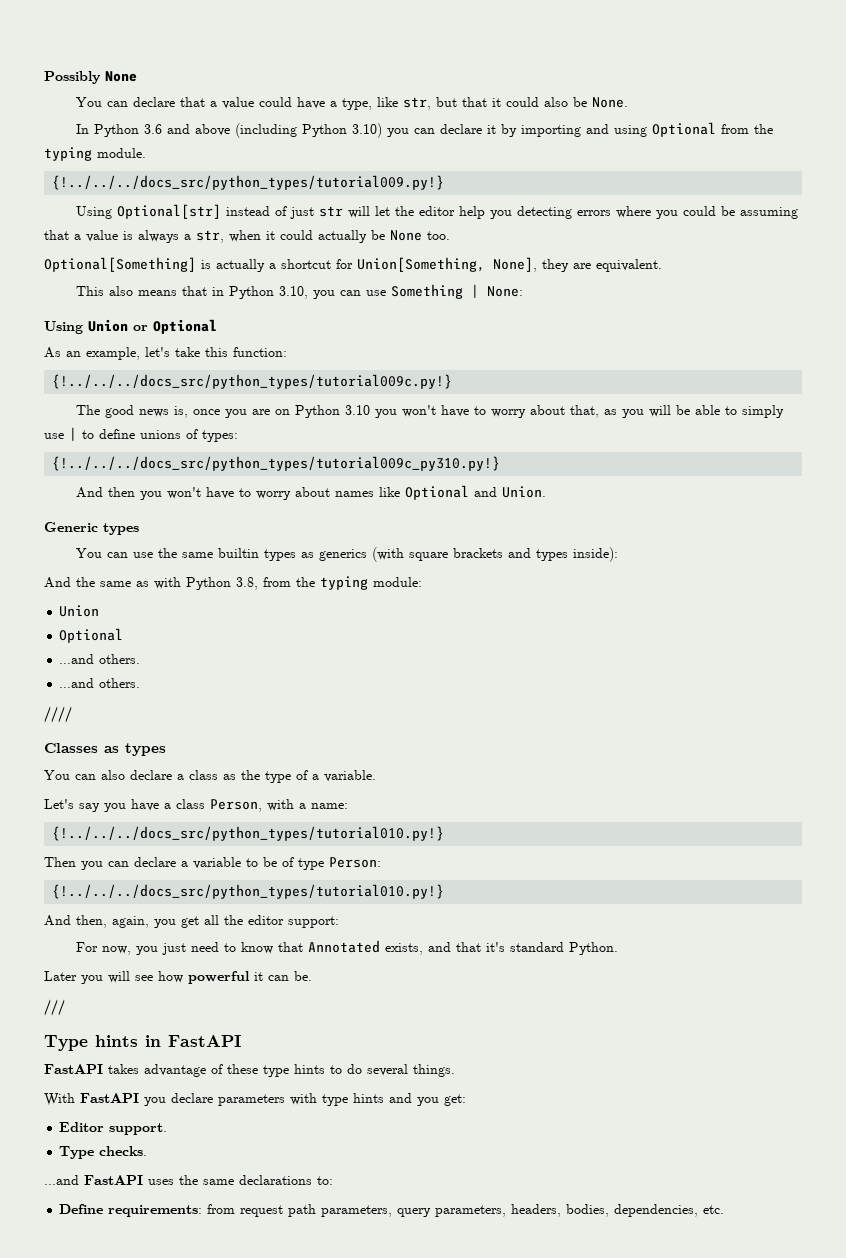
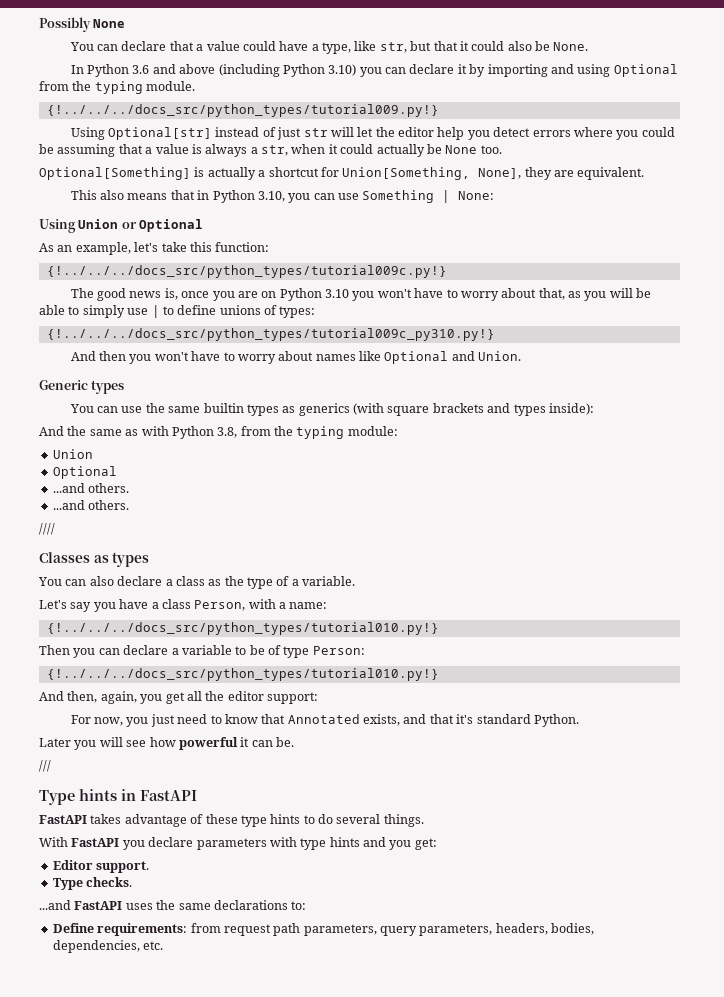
- Using Optional[str] instead of just str will let the editor help you detecting errors where you could be assuming that a value is always a str, when it could actually be None too.
+ Using Optional[str] instead of just str will let the editor help you detect errors where you could be assuming that a value is always a str, when it could actually be None too.

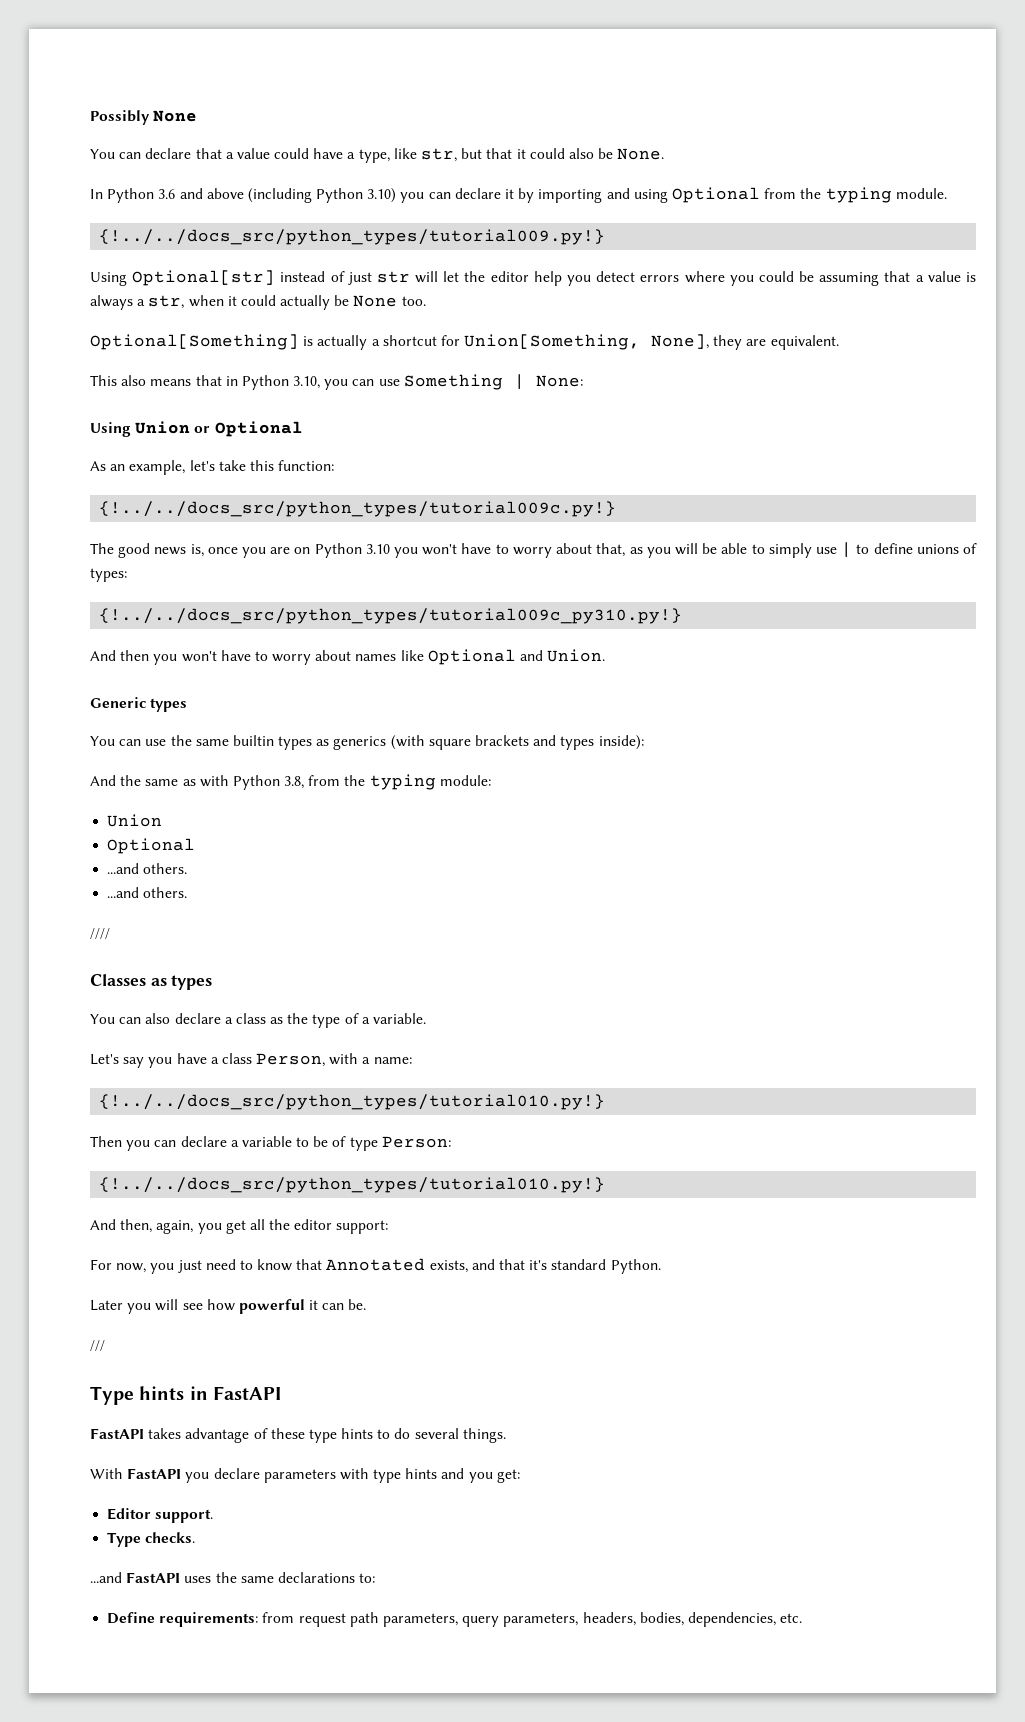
- {!../../../docs_src/python_types/tutorial009.py!}
+ {!../../docs_src/python_types/tutorial009.py!}
- {!../../../docs_src/python_types/tutorial009c.py!}
+ {!../../docs_src/python_types/tutorial009c.py!}
- {!../../../docs_src/python_types/tutorial009c_py310.py!}
+ {!../../docs_src/python_types/tutorial009c_py310.py!}
  Let's say you have a class Person, with a name:
- {!../../../docs_src/python_types/tutorial010.py!}
+ {!../../docs_src/python_types/tutorial010.py!}
  Then you can declare a variable to be of type Person:
- {!../../../docs_src/python_types/tutorial010.py!}
+ {!../../docs_src/python_types/tutorial010.py!}

